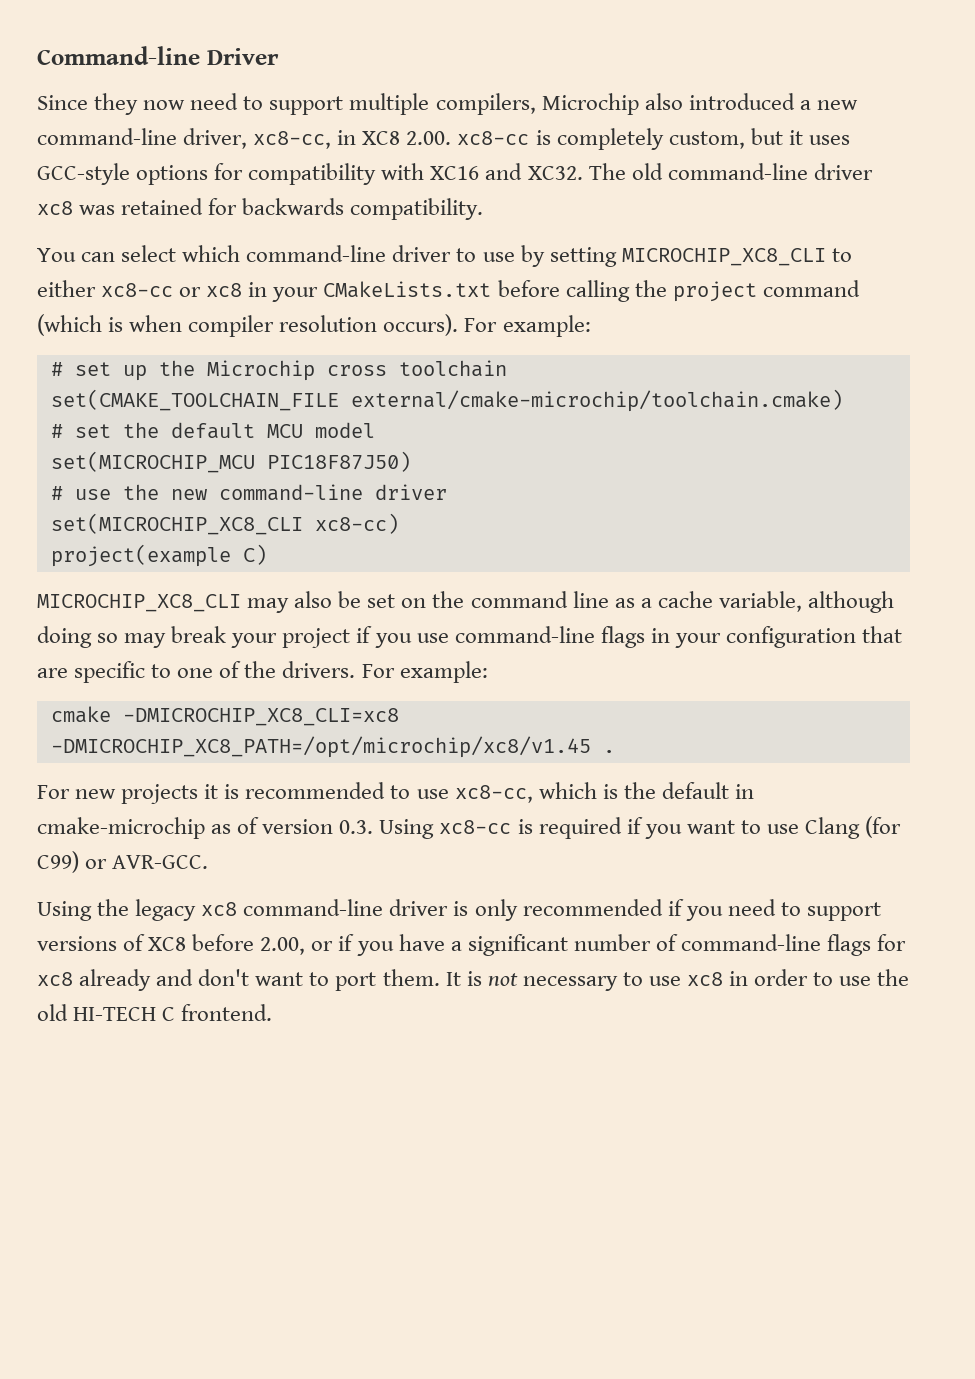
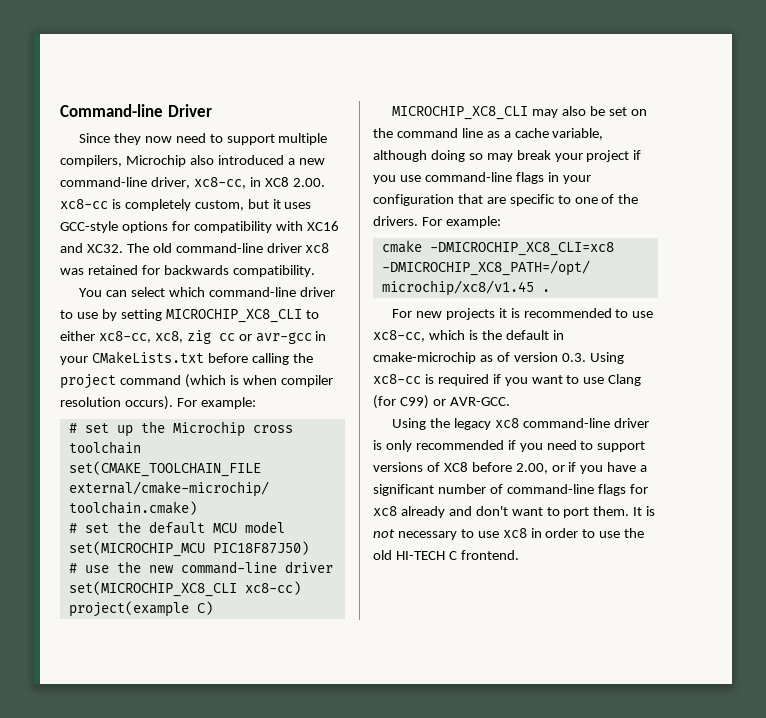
- You can select which command-line driver to use by setting MICROCHIP_XC8_CLI to either xc8-cc or xc8 in your CMakeLists.txt before calling the project command (which is when compiler resolution occurs).
+ You can select which command-line driver to use by setting MICROCHIP_XC8_CLI to either xc8-cc, xc8, zig cc or avr-gcc in your CMakeLists.txt before calling the project command (which is when compiler resolution occurs).

